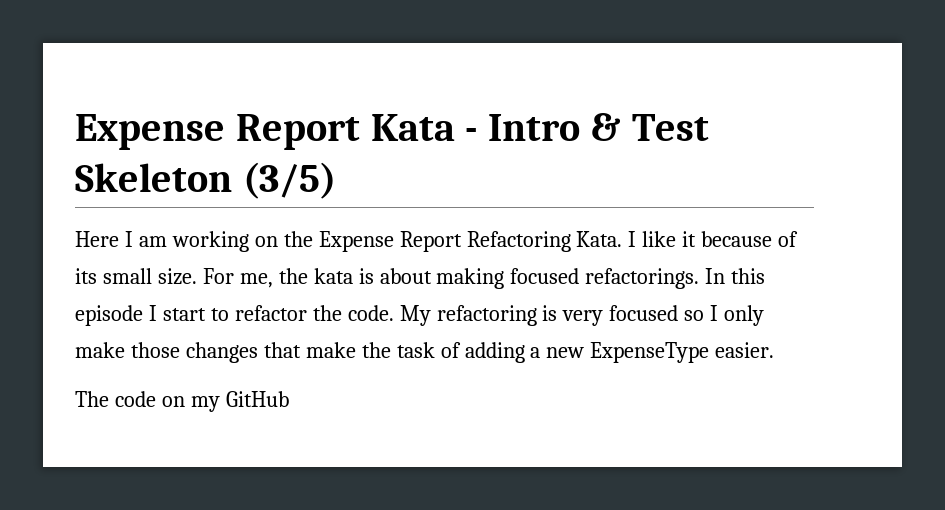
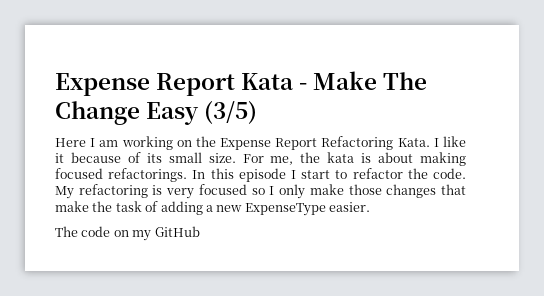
- Expense Report Kata - Intro & Test Skeleton (3/5)
+ Expense Report Kata - Make The Change Easy (3/5)

